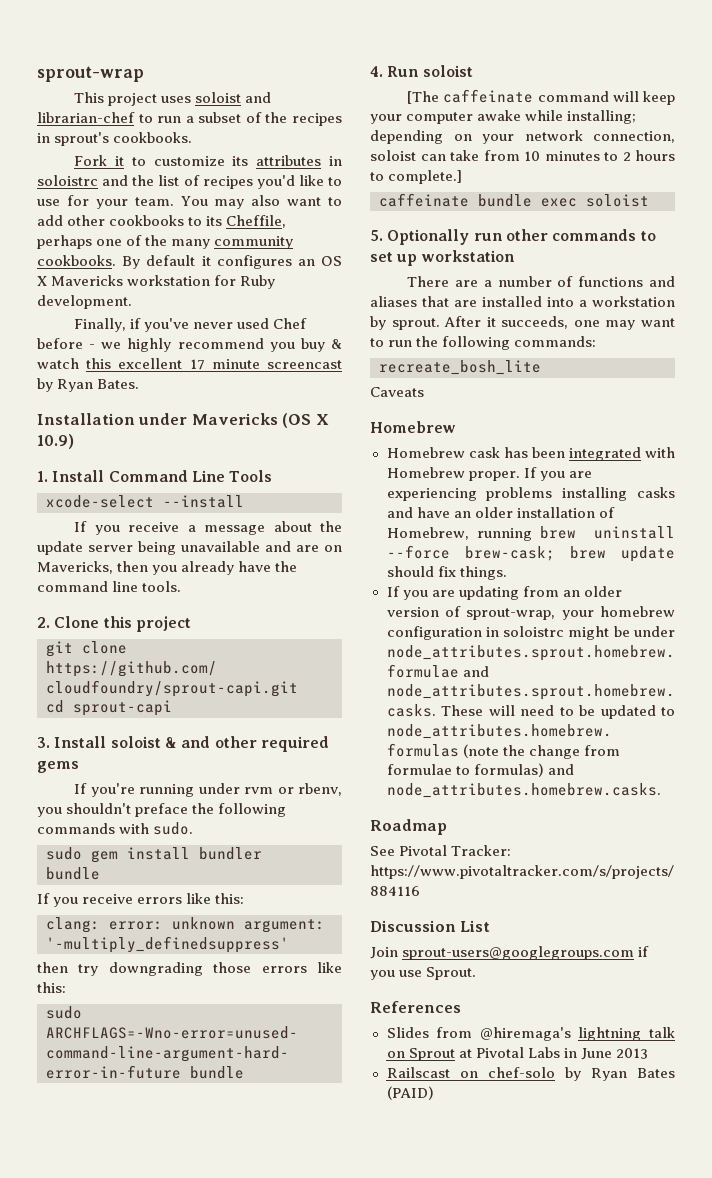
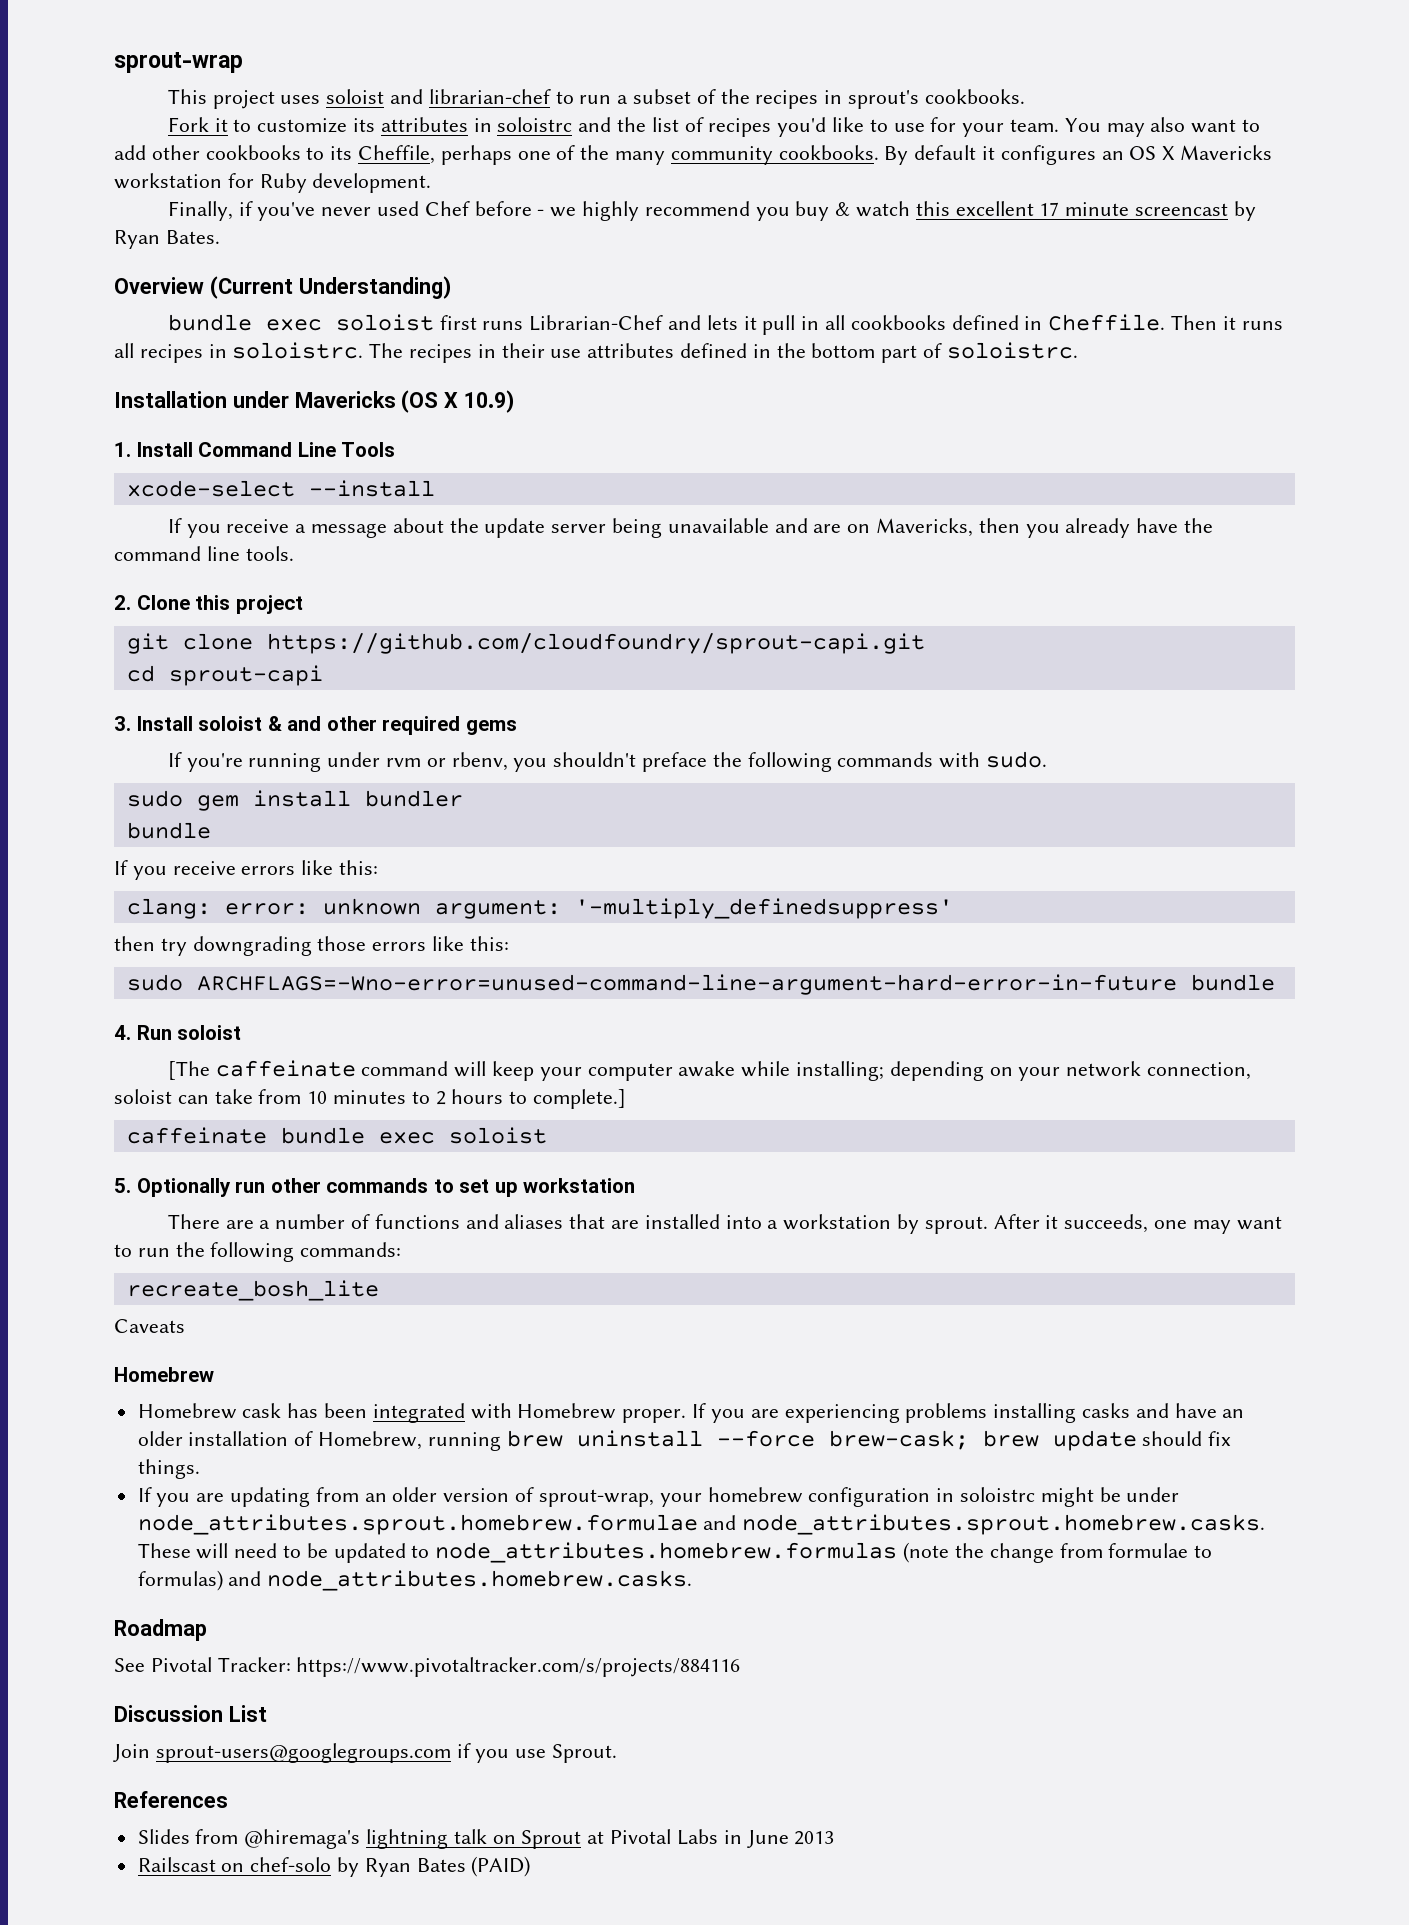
+ Overview (Current Understanding)
+ bundle exec soloist first runs Librarian-Chef and lets it pull in all cookbooks defined in Cheffile. Then it runs all recipes in soloistrc. The recipes in their use attributes defined in the bottom part of soloistrc.

